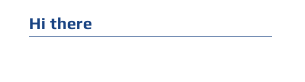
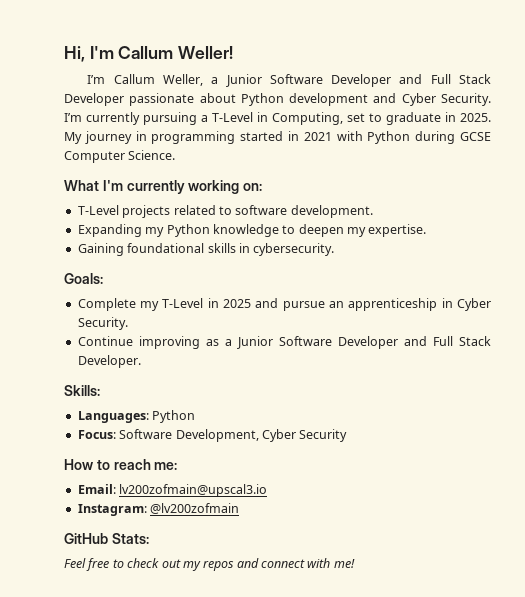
- Hi there
+ Hi, I'm Callum Weller!
+ I’m Callum Weller, a Junior Software Developer and Full Stack Developer passionate about Python development and Cyber Security. I’m currently pursuing a T-Level in Computing, set to graduate in 2025. My journey in programming started in 2021 with Python during GCSE Computer Science.
+ What I'm currently working on:
+ T-Level projects related to software development.
+ Expanding my Python knowledge to deepen my expertise.
+ Gaining foundational skills in cybersecurity.
+ Goals:
+ Complete my T-Level in 2025 and pursue an apprenticeship in Cyber Security.
+ Continue improving as a Junior Software Developer and Full Stack Developer.
+ Skills:
+ Languages: Python
+ Focus: Software Development, Cyber Security
+ How to reach me:
+ Email: lv200zofmain@upscal3.io
+ Instagram: @lv200zofmain
+ GitHub Stats:
+ Feel free to check out my repos and connect with me!

